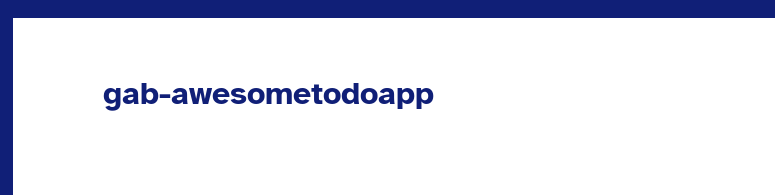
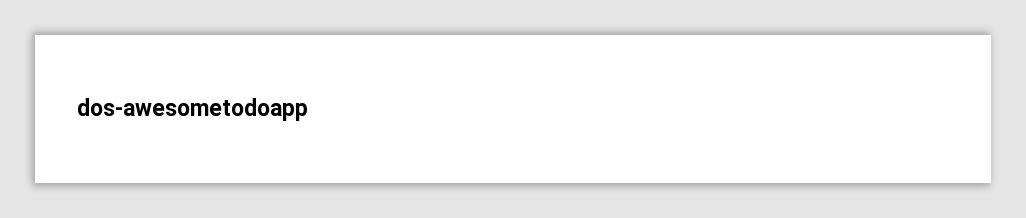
- gab-awesometodoapp
+ dos-awesometodoapp

